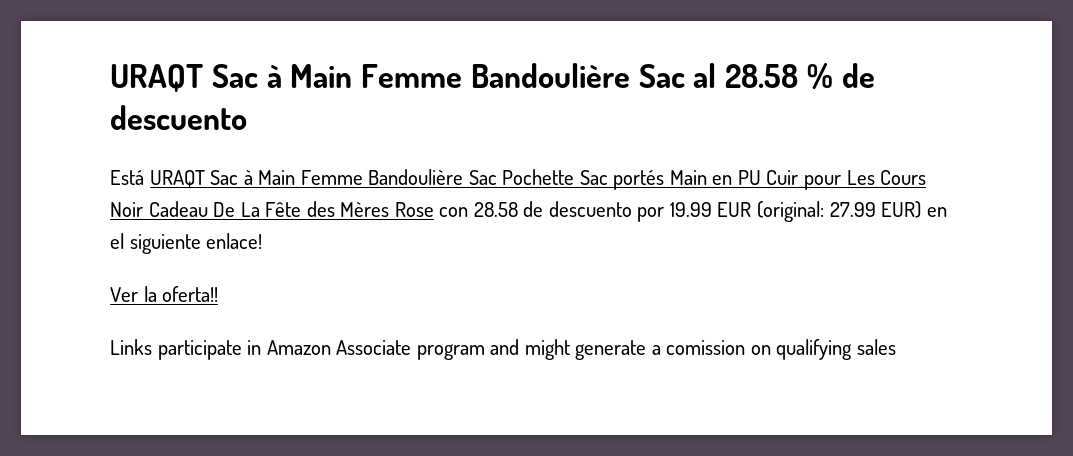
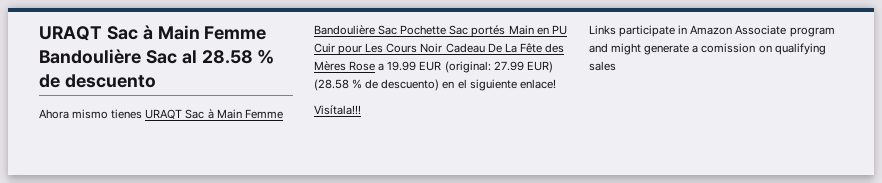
- Está URAQT Sac à Main Femme Bandoulière Sac Pochette Sac portés Main en PU Cuir pour Les Cours Noir Cadeau De La Fête des Mères Rose con 28.58 de descuento por 19.99 EUR (original: 27.99 EUR) en el siguiente enlace!
+ Ahora mismo tienes URAQT Sac à Main Femme Bandoulière Sac Pochette Sac portés Main en PU Cuir pour Les Cours Noir Cadeau De La Fête des Mères Rose a 19.99 EUR (original: 27.99 EUR) (28.58 % de descuento) en el siguiente enlace!
- Ver la oferta!!
+ Visítala!!!

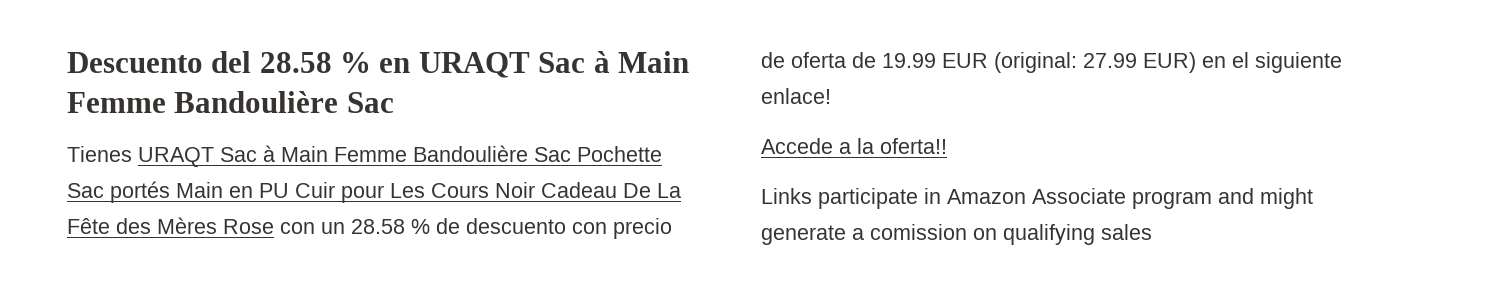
- URAQT Sac à Main Femme Bandoulière Sac al 28.58 % de descuento
- Ahora mismo tienes URAQT Sac à Main Femme Bandoulière Sac Pochette Sac portés Main en PU Cuir pour Les Cours Noir Cadeau De La Fête des Mères Rose a 19.99 EUR (original: 27.99 EUR) (28.58 % de descuento) en el siguiente enlace!
+ Descuento del 28.58 % en URAQT Sac à Main Femme Bandoulière Sac
+ Tienes URAQT Sac à Main Femme Bandoulière Sac Pochette Sac portés Main en PU Cuir pour Les Cours Noir Cadeau De La Fête des Mères Rose con un 28.58 % de descuento con precio de oferta de 19.99 EUR (original: 27.99 EUR) en el siguiente enlace!
- Visítala!!!
+ Accede a la oferta!!

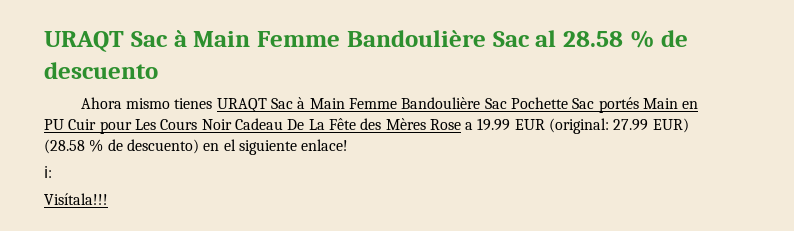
- Descuento del 28.58 % en URAQT Sac à Main Femme Bandoulière Sac
- Tienes URAQT Sac à Main Femme Bandoulière Sac Pochette Sac portés Main en PU Cuir pour Les Cours Noir Cadeau De La Fête des Mères Rose con un 28.58 % de descuento con precio de oferta de 19.99 EUR (original: 27.99 EUR) en el siguiente enlace!
+ URAQT Sac à Main Femme Bandoulière Sac al 28.58 % de descuento
+ Ahora mismo tienes URAQT Sac à Main Femme Bandoulière Sac Pochette Sac portés Main en PU Cuir pour Les Cours Noir Cadeau De La Fête des Mères Rose a 19.99 EUR (original: 27.99 EUR) (28.58 % de descuento) en el siguiente enlace!
- Accede a la oferta!!
- Links participate in Amazon Associate program and might generate a comission on qualifying sales
+ ℹ:
+ Visítala!!!

